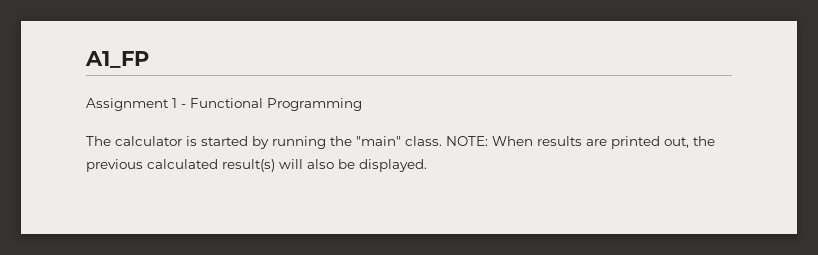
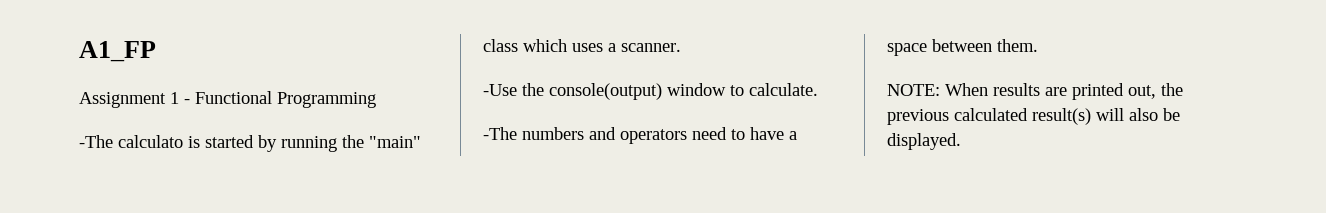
- The calculator is started by running the "main" class. NOTE: When results are printed out, the previous calculated result(s) will also be displayed.
+ -The calculato is started by running the "main" class which uses a scanner.
+ -Use the console(output) window to calculate.
+ -The numbers and operators need to have a space between them.
+ NOTE: When results are printed out, the previous calculated result(s) will also be displayed.

